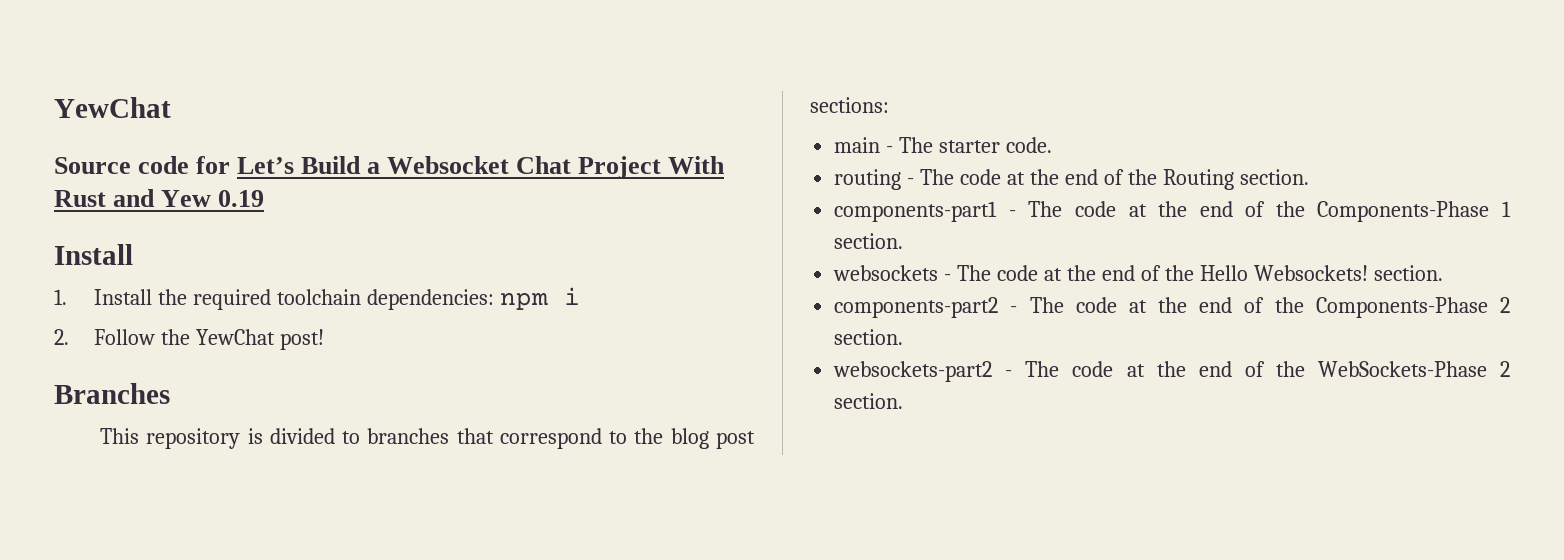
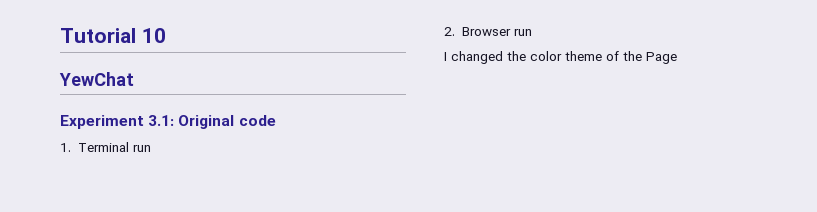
+ Tutorial 10
- Source code for Let’s Build a Websocket Chat Project With Rust and Yew 0.19
- Install
- 1. Install the required toolchain dependencies: npm i
- 2. Follow the YewChat post!
- Branches
- This repository is divided to branches that correspond to the blog post sections:
- main - The starter code.
- routing - The code at the end of the Routing section.
- components-part1 - The code at the end of the Components-Phase 1 section.
- websockets - The code at the end of the Hello Websockets! section.
- components-part2 - The code at the end of the Components-Phase 2 section.
- websockets-part2 - The code at the end of the WebSockets-Phase 2 section.
+ Experiment 3.1: Original code
+ 1. Terminal run
+ 2. Browser run
+ I changed the color theme of the Page

